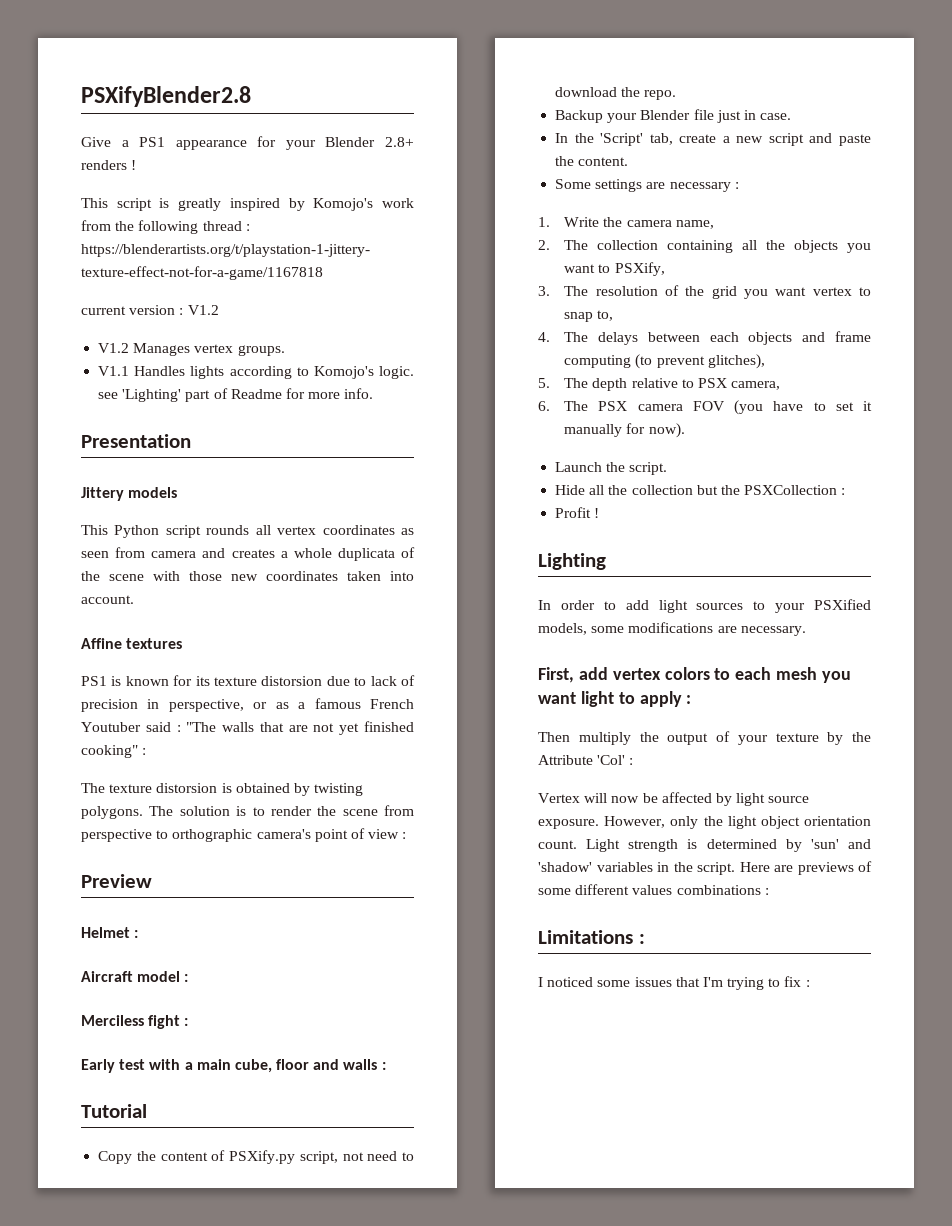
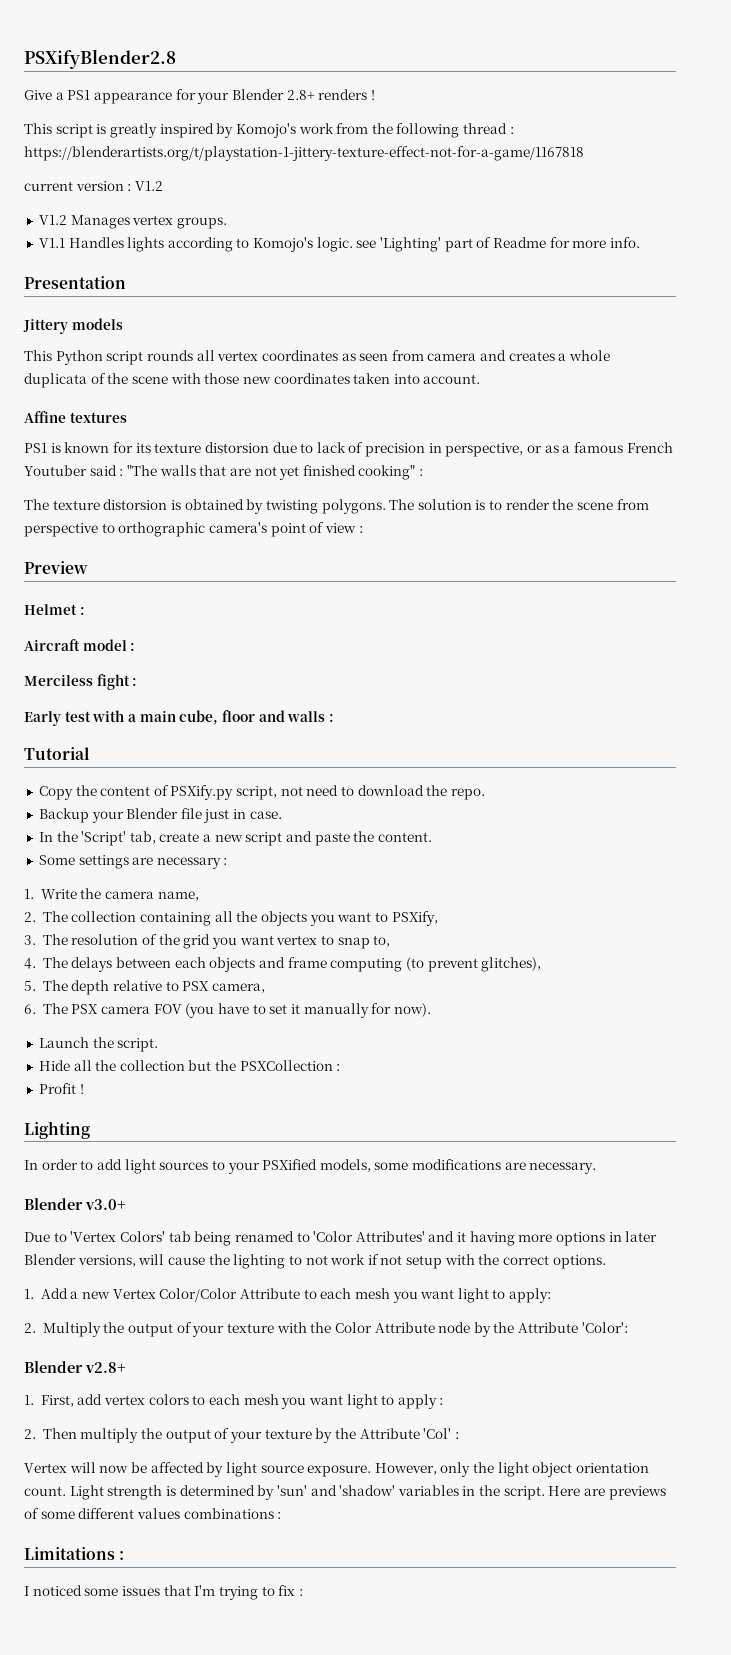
- First, add vertex colors to each mesh you want light to apply :
+ Blender v3.0+
+ Due to 'Vertex Colors' tab being renamed to 'Color Attributes' and it having more options in later Blender versions, will cause the lighting to not work if not setup with the correct options.
+ 1. Add a new Vertex Color/Color Attribute to each mesh you want light to apply:
+ 2. Multiply the output of your texture with the Color Attribute node by the Attribute 'Color':
+ Blender v2.8+
+ 1. First, add vertex colors to each mesh you want light to apply :
- Then multiply the output of your texture by the Attribute 'Col' :
+ 2. Then multiply the output of your texture by the Attribute 'Col' :

